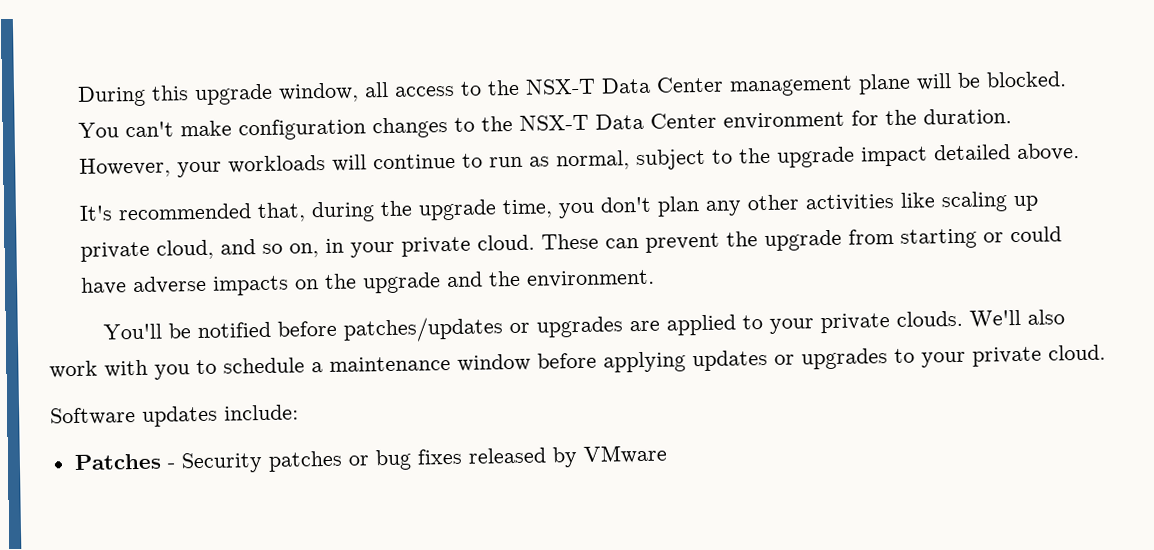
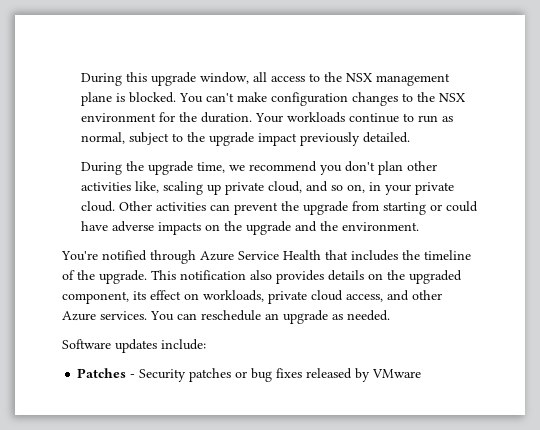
- During this upgrade window, all access to the NSX-T Data Center management plane will be blocked.
+ During this upgrade window, all access to the NSX management plane is blocked.
- You can't make configuration changes to the NSX-T Data Center environment for the duration.
+ You can't make configuration changes to the NSX environment for the duration.
- However, your workloads will continue to run as normal, subject to the upgrade impact detailed above.
- It's recommended that, during the upgrade time, you don't plan any other activities like scaling up private cloud, and so on, in your private cloud.
+ Your workloads continue to run as normal, subject to the upgrade impact previously detailed.
+ During the upgrade time, we recommend you don't plan other activities like, scaling up private cloud, and so on, in your private cloud.
- These can prevent the upgrade from starting or could have adverse impacts on the upgrade and the environment.
+ Other activities can prevent the upgrade from starting or could have adverse impacts on the upgrade and the environment.
- You'll be notified before patches/updates or upgrades are applied to your private clouds. We'll also work with you to schedule a maintenance window before applying updates or upgrades to your private cloud.
+ You're notified through Azure Service Health that includes the timeline of the upgrade. This notification also provides details on the upgraded component, its effect on workloads, private cloud access, and other Azure services. You can reschedule an upgrade as needed.

